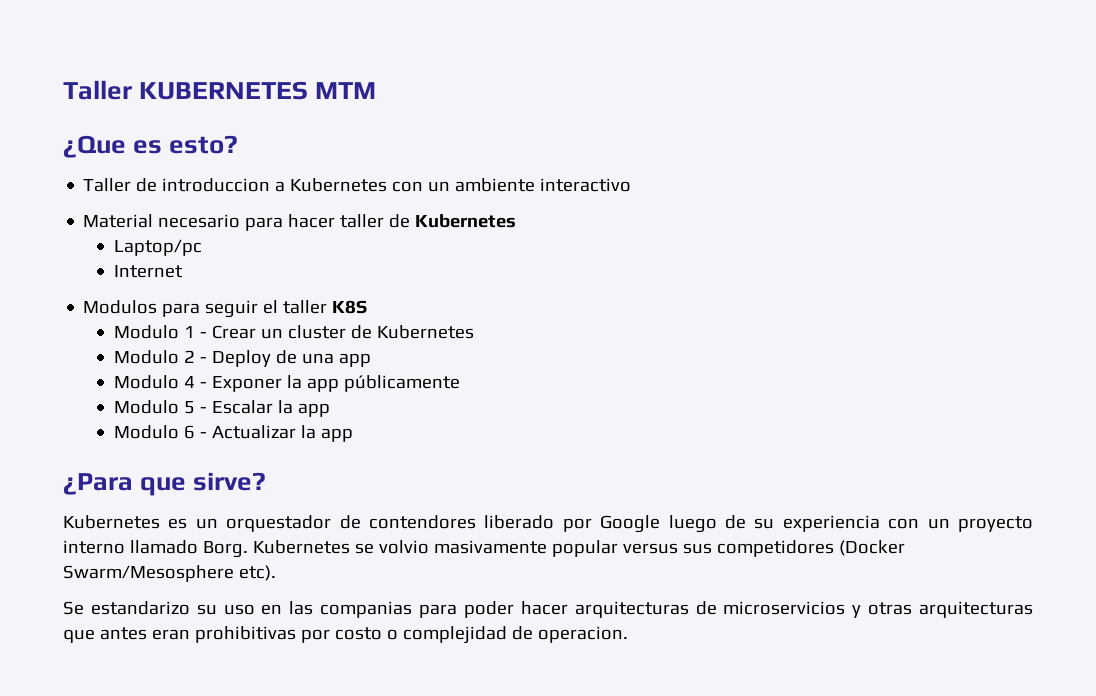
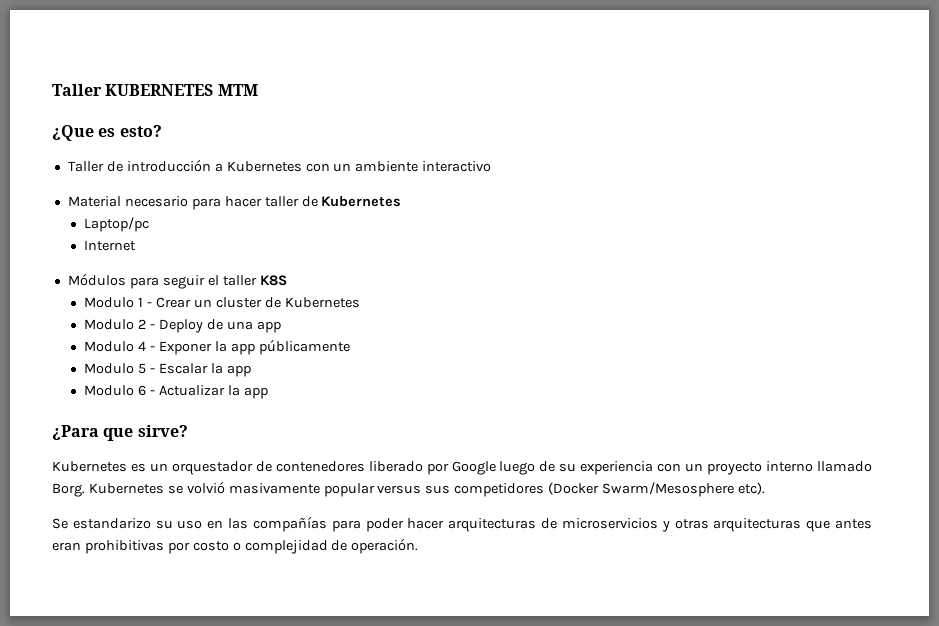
- Taller de introduccion a Kubernetes con un ambiente interactivo
+ Taller de introducción a Kubernetes con un ambiente interactivo
- Modulos para seguir el taller K8S
+ Módulos para seguir el taller K8S
- Kubernetes es un orquestador de contendores liberado por Google luego de su experiencia con un proyecto interno llamado Borg.
+ Kubernetes es un orquestador de contenedores liberado por Google luego de su experiencia con un proyecto interno llamado Borg.
- Kubernetes se volvio masivamente popular versus sus competidores (Docker Swarm/Mesosphere etc).
+ Kubernetes se volvió masivamente popular versus sus competidores (Docker Swarm/Mesosphere etc).
- Se estandarizo su uso en las companias para poder hacer arquitecturas de microservicios y otras arquitecturas que antes eran prohibitivas por costo o complejidad de operacion.
+ Se estandarizo su uso en las compañías para poder hacer arquitecturas de microservicios y otras arquitecturas que antes eran prohibitivas por costo o complejidad de operación.

